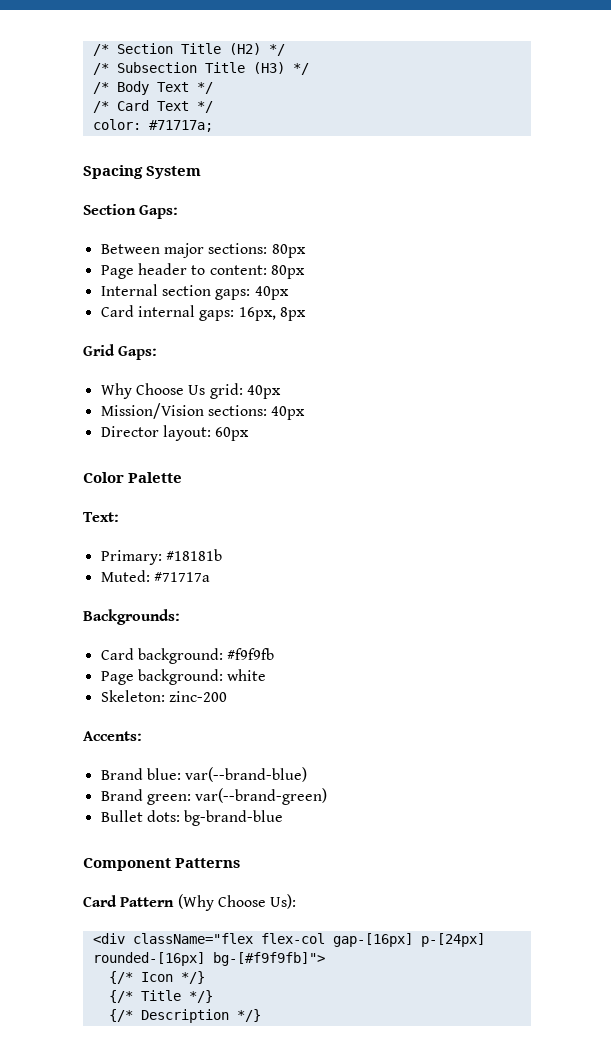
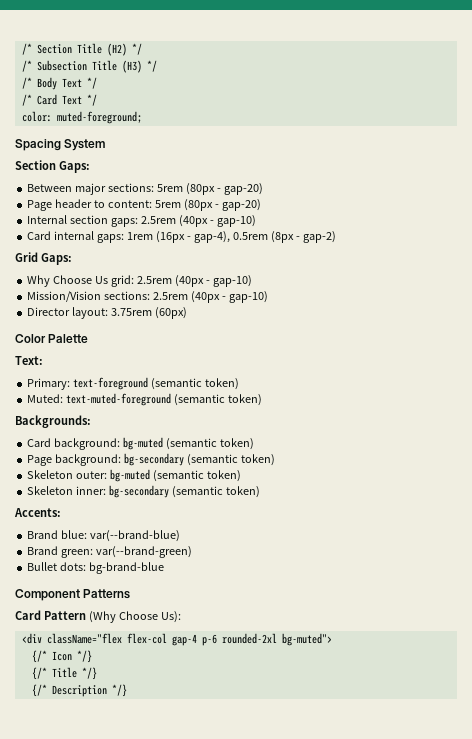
- color: #71717a;
+ color: muted-foreground;
- Between major sections: 80px
+ Between major sections: 5rem (80px - gap-20)
- Page header to content: 80px
+ Page header to content: 5rem (80px - gap-20)
- Internal section gaps: 40px
+ Internal section gaps: 2.5rem (40px - gap-10)
- Card internal gaps: 16px, 8px
+ Card internal gaps: 1rem (16px - gap-4), 0.5rem (8px - gap-2)
- Why Choose Us grid: 40px
- Mission/Vision sections: 40px
+ Why Choose Us grid: 2.5rem (40px - gap-10)
+ Mission/Vision sections: 2.5rem (40px - gap-10)
- Director layout: 60px
+ Director layout: 3.75rem (60px)
- Primary: #18181b
- Muted: #71717a
+ Primary: text-foreground (semantic token)
+ Muted: text-muted-foreground (semantic token)
- Card background: #f9f9fb
+ Card background: bg-muted (semantic token)
- Page background: white
- Skeleton: zinc-200
+ Page background: bg-secondary (semantic token)
+ Skeleton outer: bg-muted (semantic token)
+ Skeleton inner: bg-secondary (semantic token)
- <div className="flex flex-col gap-[16px] p-[24px] rounded-[16px] bg-[#f9f9fb]">
+ <div className="flex flex-col gap-4 p-6 rounded-2xl bg-muted">

